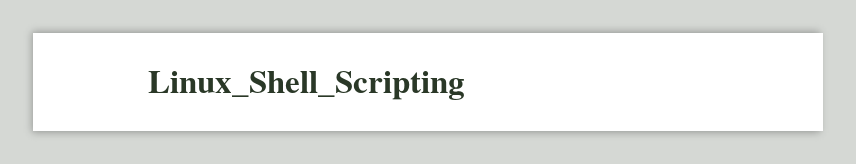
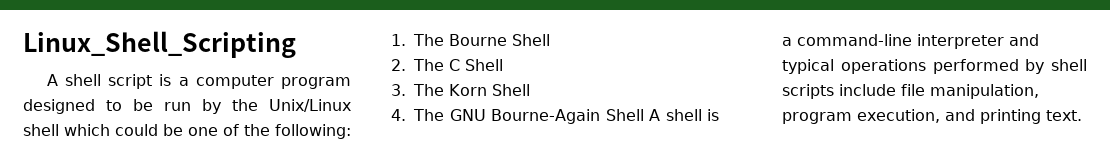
+ A shell script is a computer program designed to be run by the Unix/Linux shell which could be one of the following:
+ 1. The Bourne Shell
+ 2. The C Shell
+ 3. The Korn Shell
+ 4. The GNU Bourne-Again Shell A shell is a command-line interpreter and typical operations performed by shell scripts include file manipulation, program execution, and printing text.

